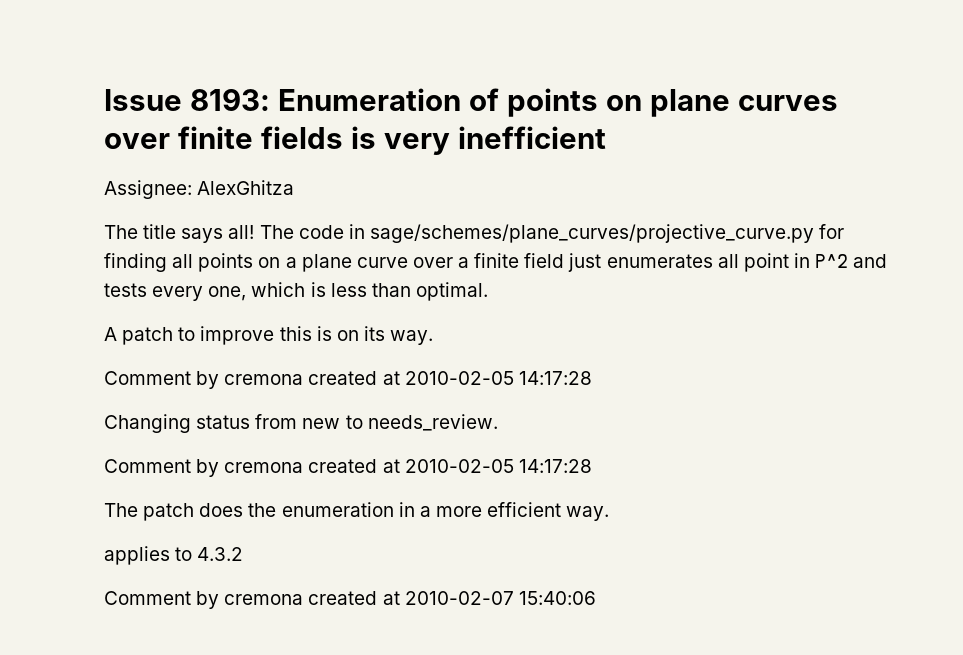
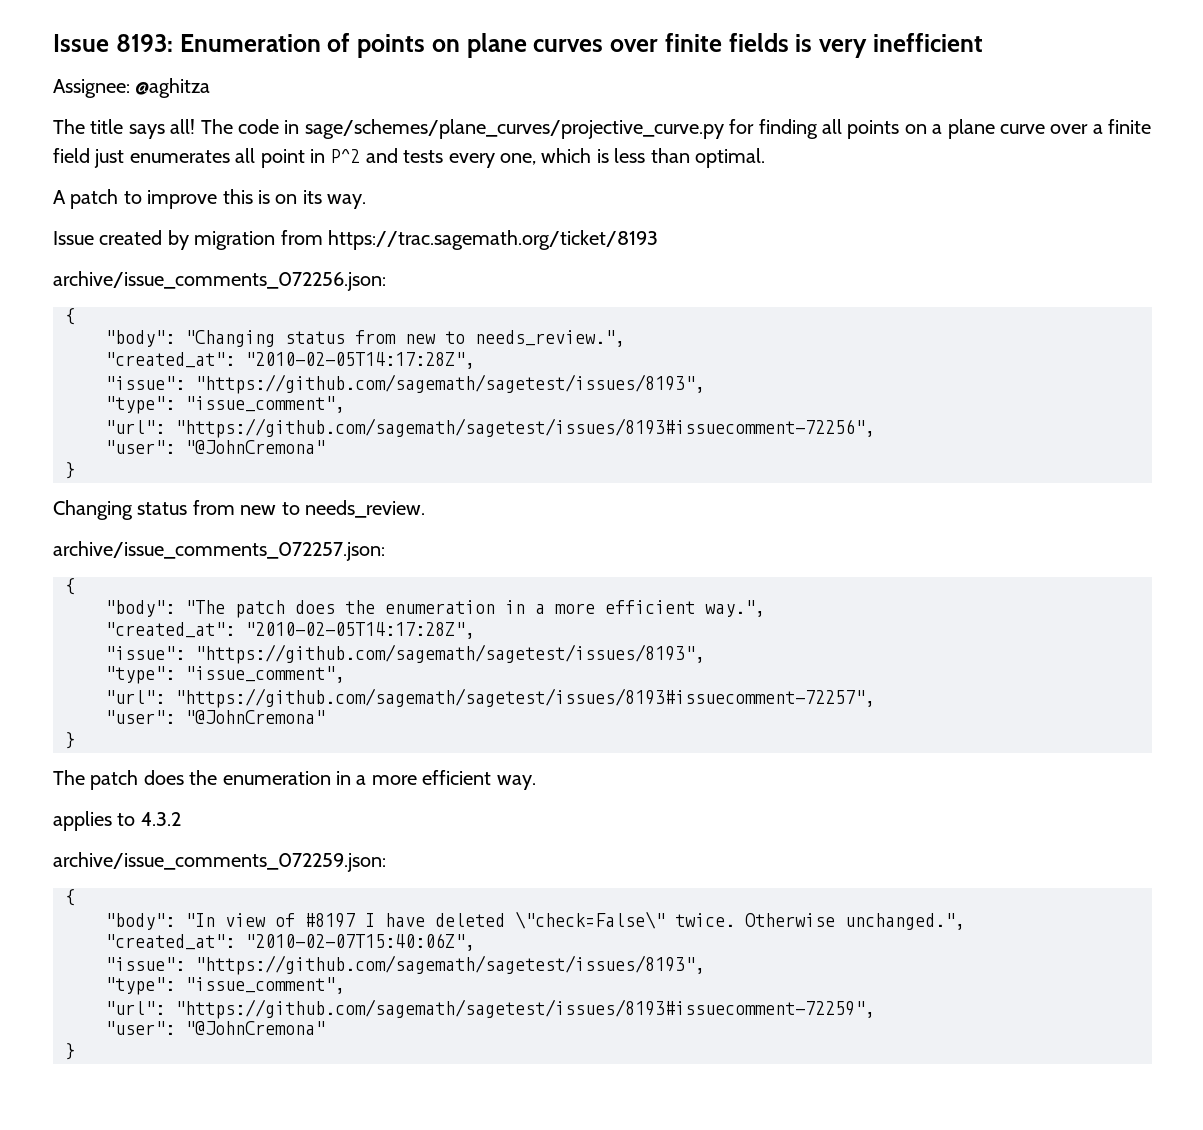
- Assignee: AlexGhitza
+ Assignee: @aghitza
  A patch to improve this is on its way.
- Comment by cremona created at 2010-02-05 14:17:28
+ Issue created by migration from https://trac.sagemath.org/ticket/8193
+ archive/issue_comments_072256.json:
+ {
+ "body": "Changing status from new to needs_review.",
+ "created_at": "2010-02-05T14:17:28Z",
+ "issue": "https://github.com/sagemath/sagetest/issues/8193",
+ "type": "issue_comment",
+ "url": "https://github.com/sagemath/sagetest/issues/8193#issuecomment-72256",
+ "user": "@JohnCremona"
+ }
  Changing status from new to needs_review.
- Comment by cremona created at 2010-02-05 14:17:28
+ archive/issue_comments_072257.json:
+ {
+ "body": "The patch does the enumeration in a more efficient way.",
+ "created_at": "2010-02-05T14:17:28Z",
+ "issue": "https://github.com/sagemath/sagetest/issues/8193",
+ "type": "issue_comment",
+ "url": "https://github.com/sagemath/sagetest/issues/8193#issuecomment-72257",
+ "user": "@JohnCremona"
+ }
- Comment by cremona created at 2010-02-07 15:40:06
+ archive/issue_comments_072259.json:
+ {
+ "body": "In view of #8197 I have deleted \"check=False\" twice. Otherwise unchanged.",
+ "created_at": "2010-02-07T15:40:06Z",
+ "issue": "https://github.com/sagemath/sagetest/issues/8193",
+ "type": "issue_comment",
+ "url": "https://github.com/sagemath/sagetest/issues/8193#issuecomment-72259",
+ "user": "@JohnCremona"
+ }

